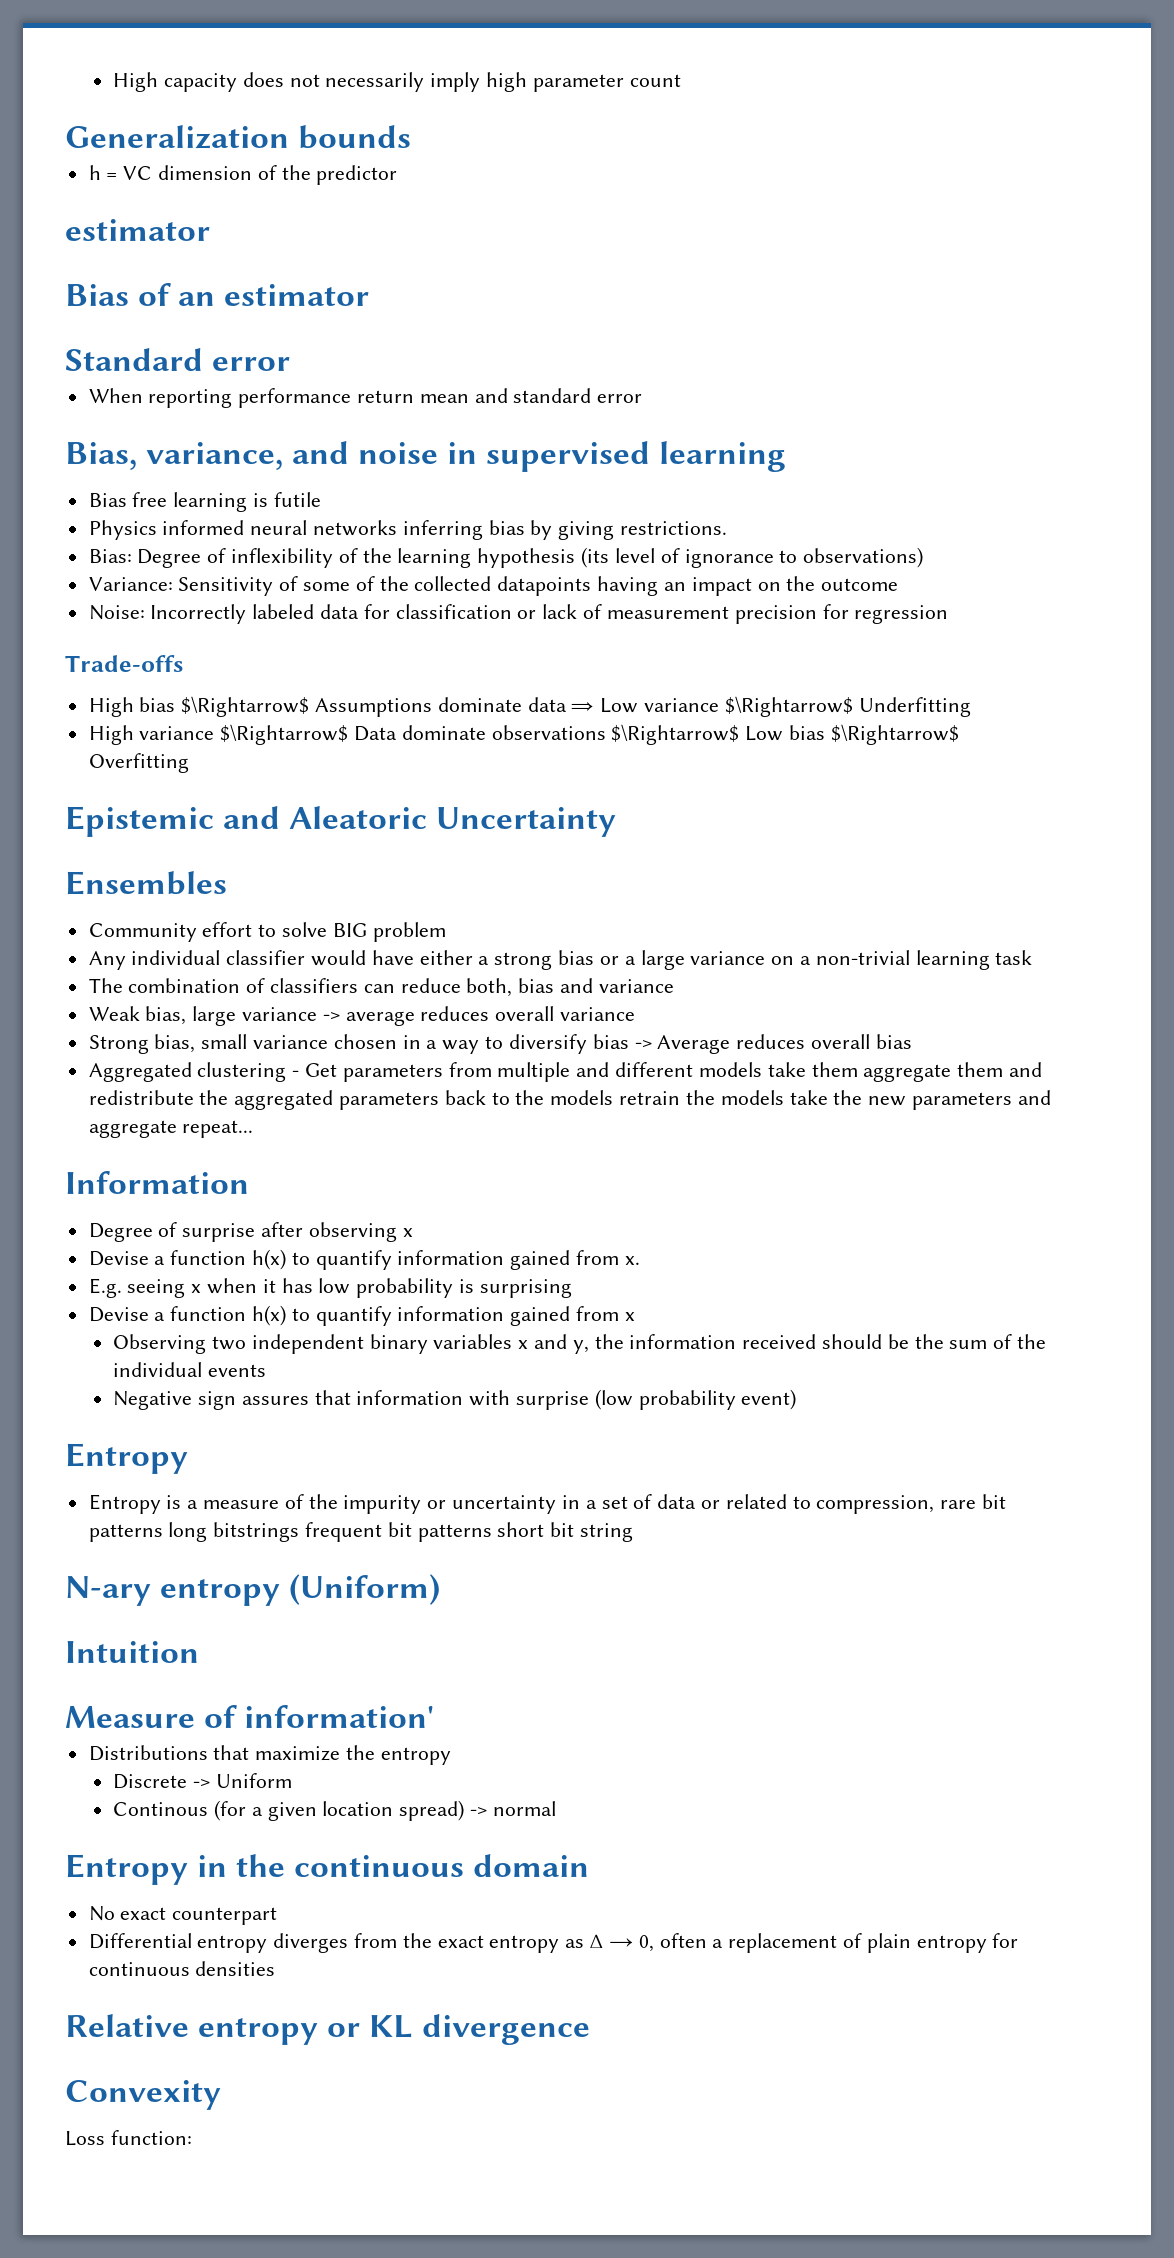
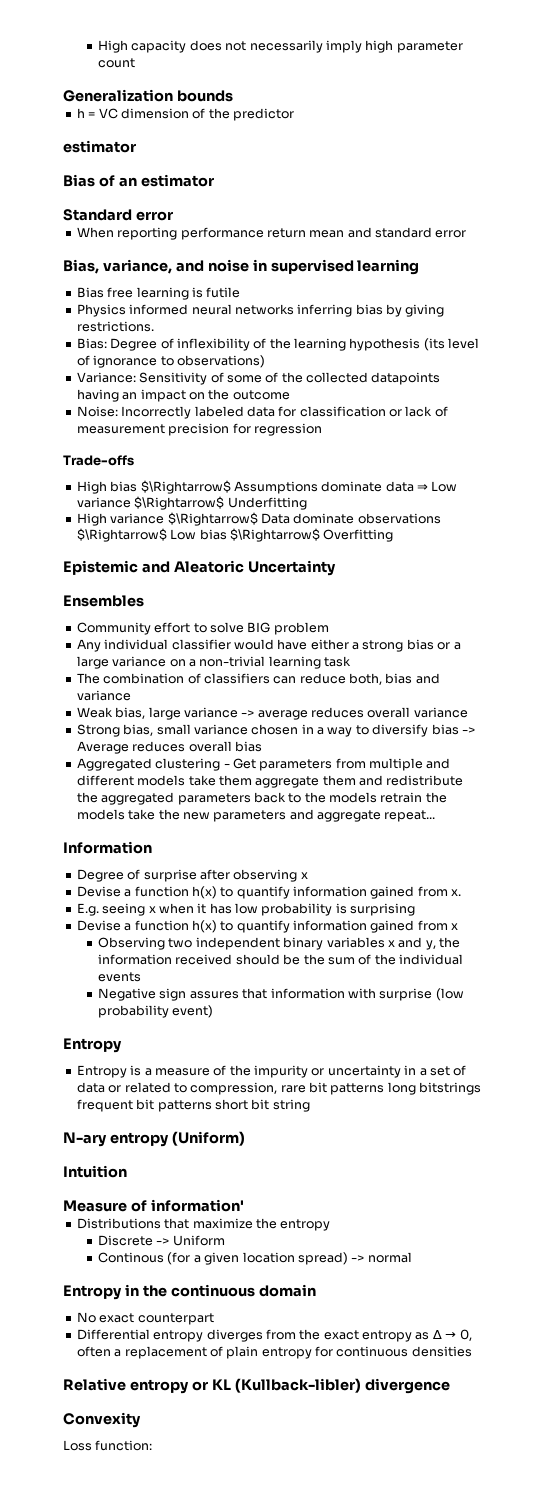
- Relative entropy or KL divergence
+ Relative entropy or KL (Kullback-libler) divergence

